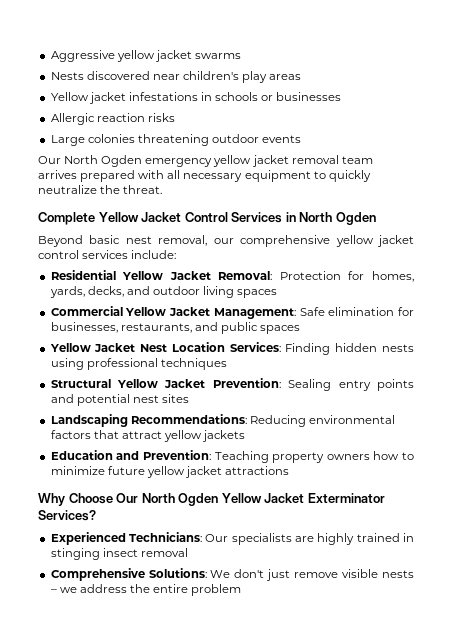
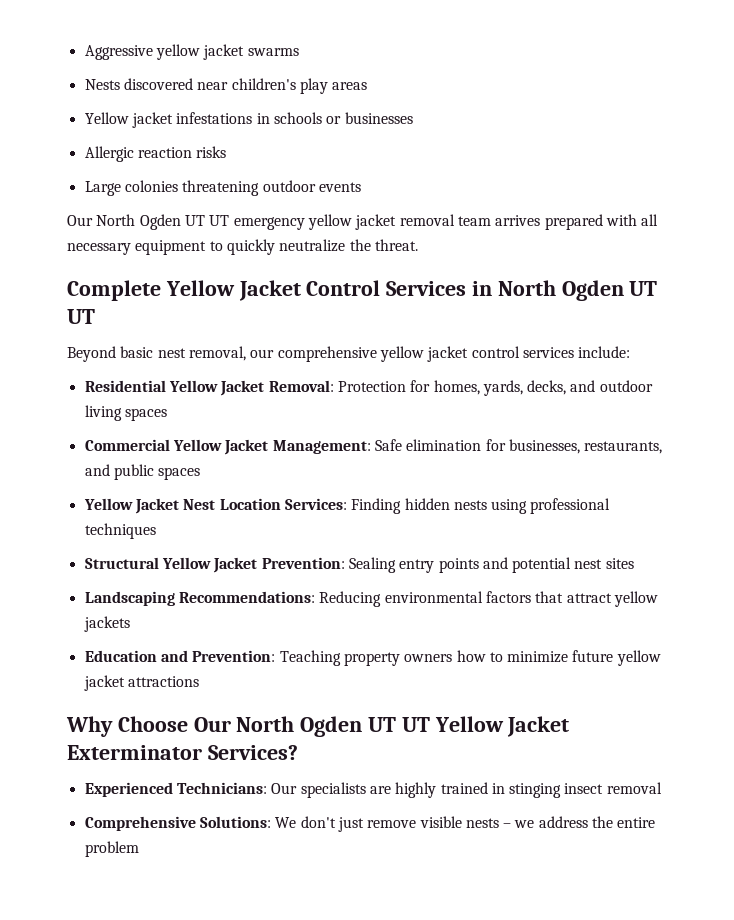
- Our North Ogden emergency yellow jacket removal team arrives prepared with all necessary equipment to quickly neutralize the threat.
+ Our North Ogden UT UT emergency yellow jacket removal team arrives prepared with all necessary equipment to quickly neutralize the threat.
- Complete Yellow Jacket Control Services in North Ogden
+ Complete Yellow Jacket Control Services in North Ogden UT UT
- Why Choose Our North Ogden Yellow Jacket Exterminator Services?
+ Why Choose Our North Ogden UT UT Yellow Jacket Exterminator Services?

